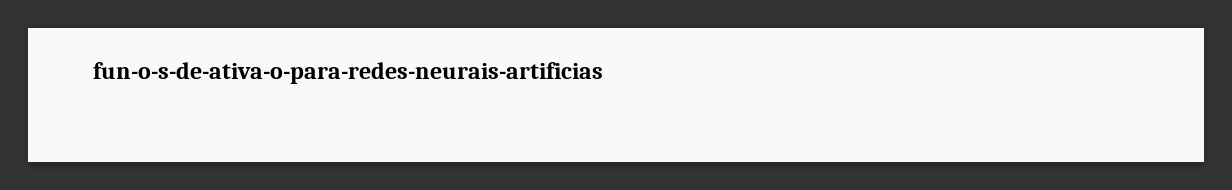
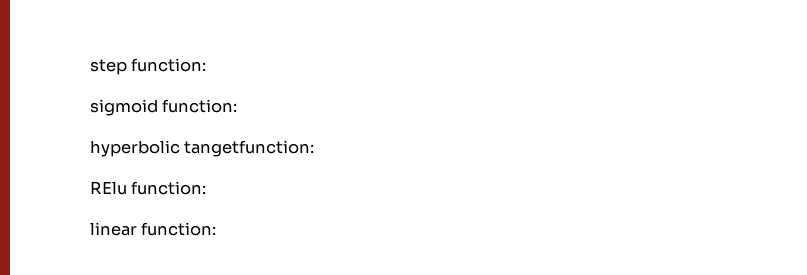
- fun-o-s-de-ativa-o-para-redes-neurais-artificias
+ step function:
+ sigmoid function:
+ hyperbolic tangetfunction:
+ RElu function:
+ linear function:

